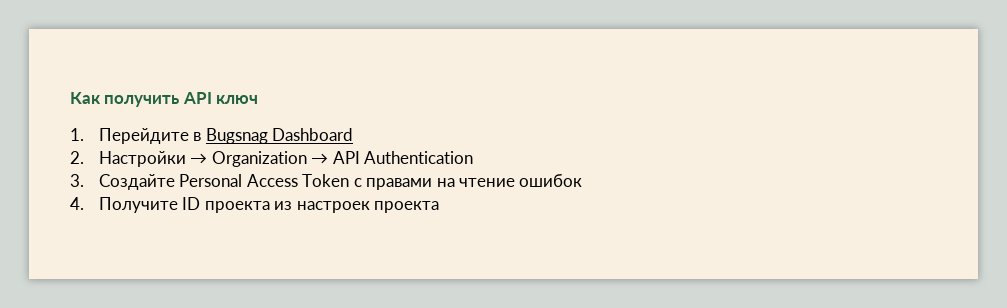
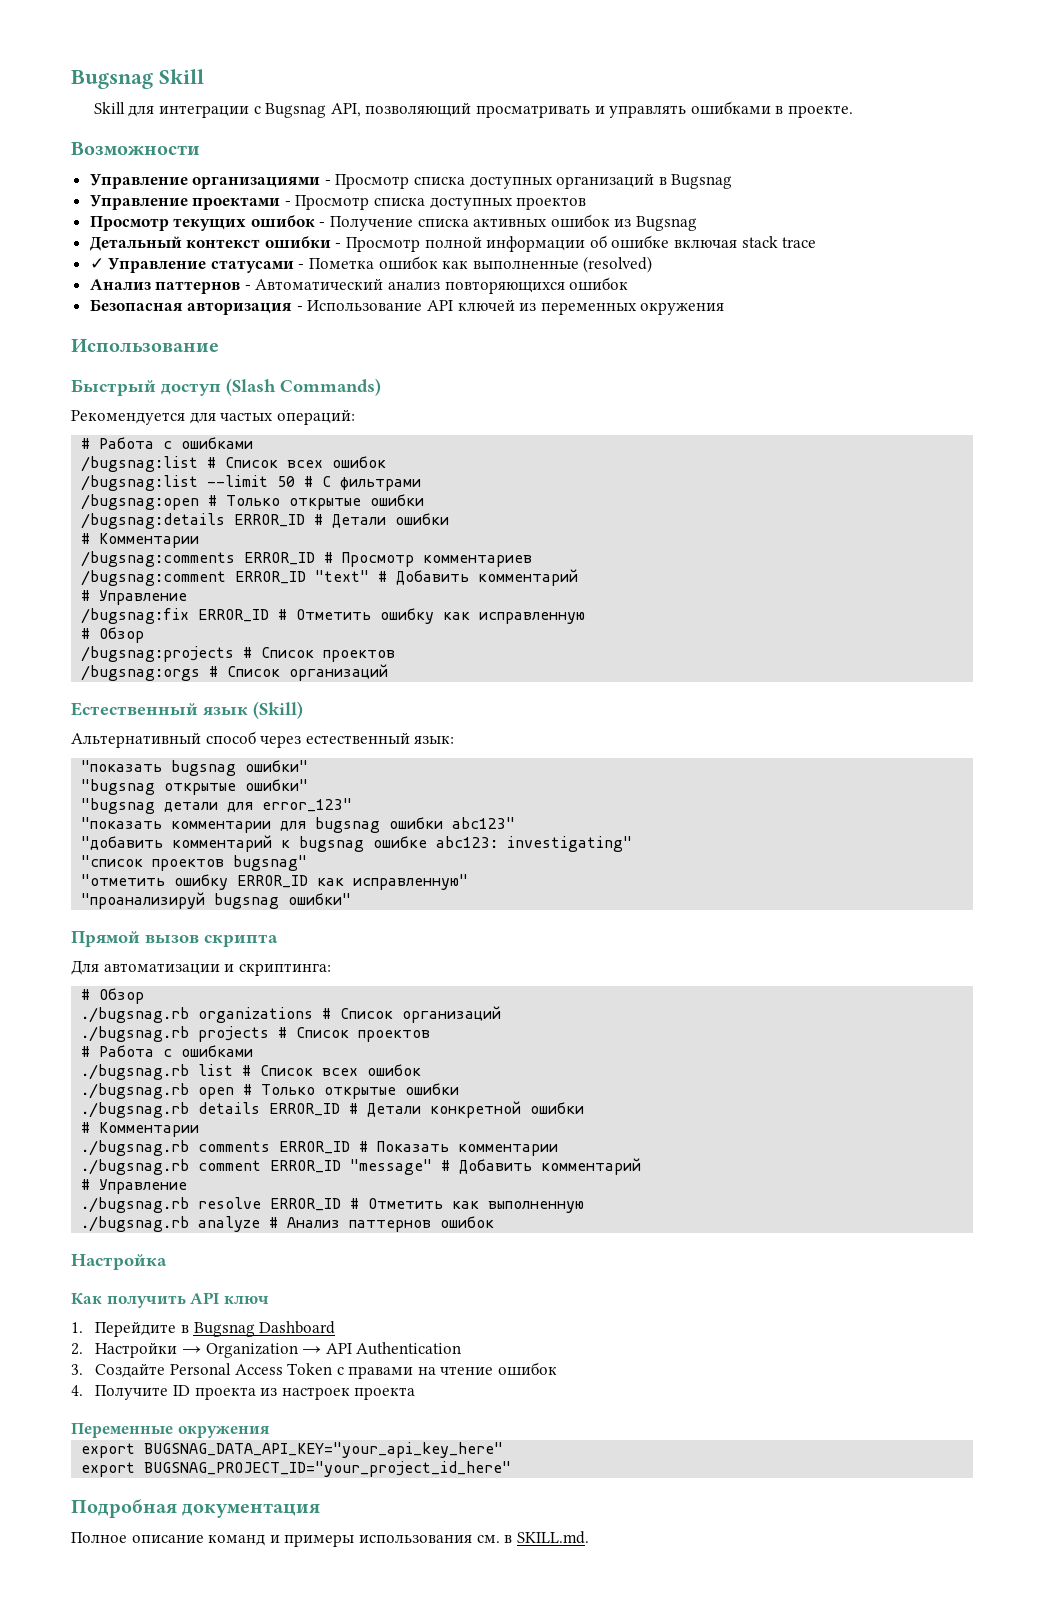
+ Bugsnag Skill
+ Skill для интеграции с Bugsnag API, позволяющий просматривать и управлять ошибками в проекте.
+ Возможности
+ Управление организациями - Просмотр списка доступных организаций в Bugsnag
+ Управление проектами - Просмотр списка доступных проектов
+ Просмотр текущих ошибок - Получение списка активных ошибок из Bugsnag
+ Детальный контекст ошибки - Просмотр полной информации об ошибке включая stack trace
+ ✓ Управление статусами - Пометка ошибок как выполненные (resolved)
+ Анализ паттернов - Автоматический анализ повторяющихся ошибок
+ Безопасная авторизация - Использование API ключей из переменных окружения
+ Использование
+ Быстрый доступ (Slash Commands)
+ Рекомендуется для частых операций:
+ # Работа с ошибками
+ /bugsnag:list # Список всех ошибок
+ /bugsnag:list --limit 50 # С фильтрами
+ /bugsnag:open # Только открытые ошибки
+ /bugsnag:details ERROR_ID # Детали ошибки
+ # Комментарии
+ /bugsnag:comments ERROR_ID # Просмотр комментариев
+ /bugsnag:comment ERROR_ID "text" # Добавить комментарий
+ # Управление
+ /bugsnag:fix ERROR_ID # Отметить ошибку как исправленную
+ # Обзор
+ /bugsnag:projects # Список проектов
+ /bugsnag:orgs # Список организаций
+ Естественный язык (Skill)
+ Альтернативный способ через естественный язык:
+ "показать bugsnag ошибки"
+ "bugsnag открытые ошибки"
+ "bugsnag детали для error_123"
+ "показать комментарии для bugsnag ошибки abc123"
+ "добавить комментарий к bugsnag ошибке abc123: investigating"
+ "список проектов bugsnag"
+ "отметить ошибку ERROR_ID как исправленную"
+ "проанализируй bugsnag ошибки"
+ Прямой вызов скрипта
+ Для автоматизации и скриптинга:
+ # Обзор
+ ./bugsnag.rb organizations # Список организаций
+ ./bugsnag.rb projects # Список проектов
+ # Работа с ошибками
+ ./bugsnag.rb list # Список всех ошибок
+ ./bugsnag.rb open # Только открытые ошибки
+ ./bugsnag.rb details ERROR_ID # Детали конкретной ошибки
+ # Комментарии
+ ./bugsnag.rb comments ERROR_ID # Показать комментарии
+ ./bugsnag.rb comment ERROR_ID "message" # Добавить комментарий
+ # Управление
+ ./bugsnag.rb resolve ERROR_ID # Отметить как выполненную
+ ./bugsnag.rb analyze # Анализ паттернов ошибок
+ Настройка
+ Переменные окружения
+ export BUGSNAG_DATA_API_KEY="your_api_key_here"
+ export BUGSNAG_PROJECT_ID="your_project_id_here"
+ Подробная документация
+ Полное описание команд и примеры использования см. в SKILL.md.

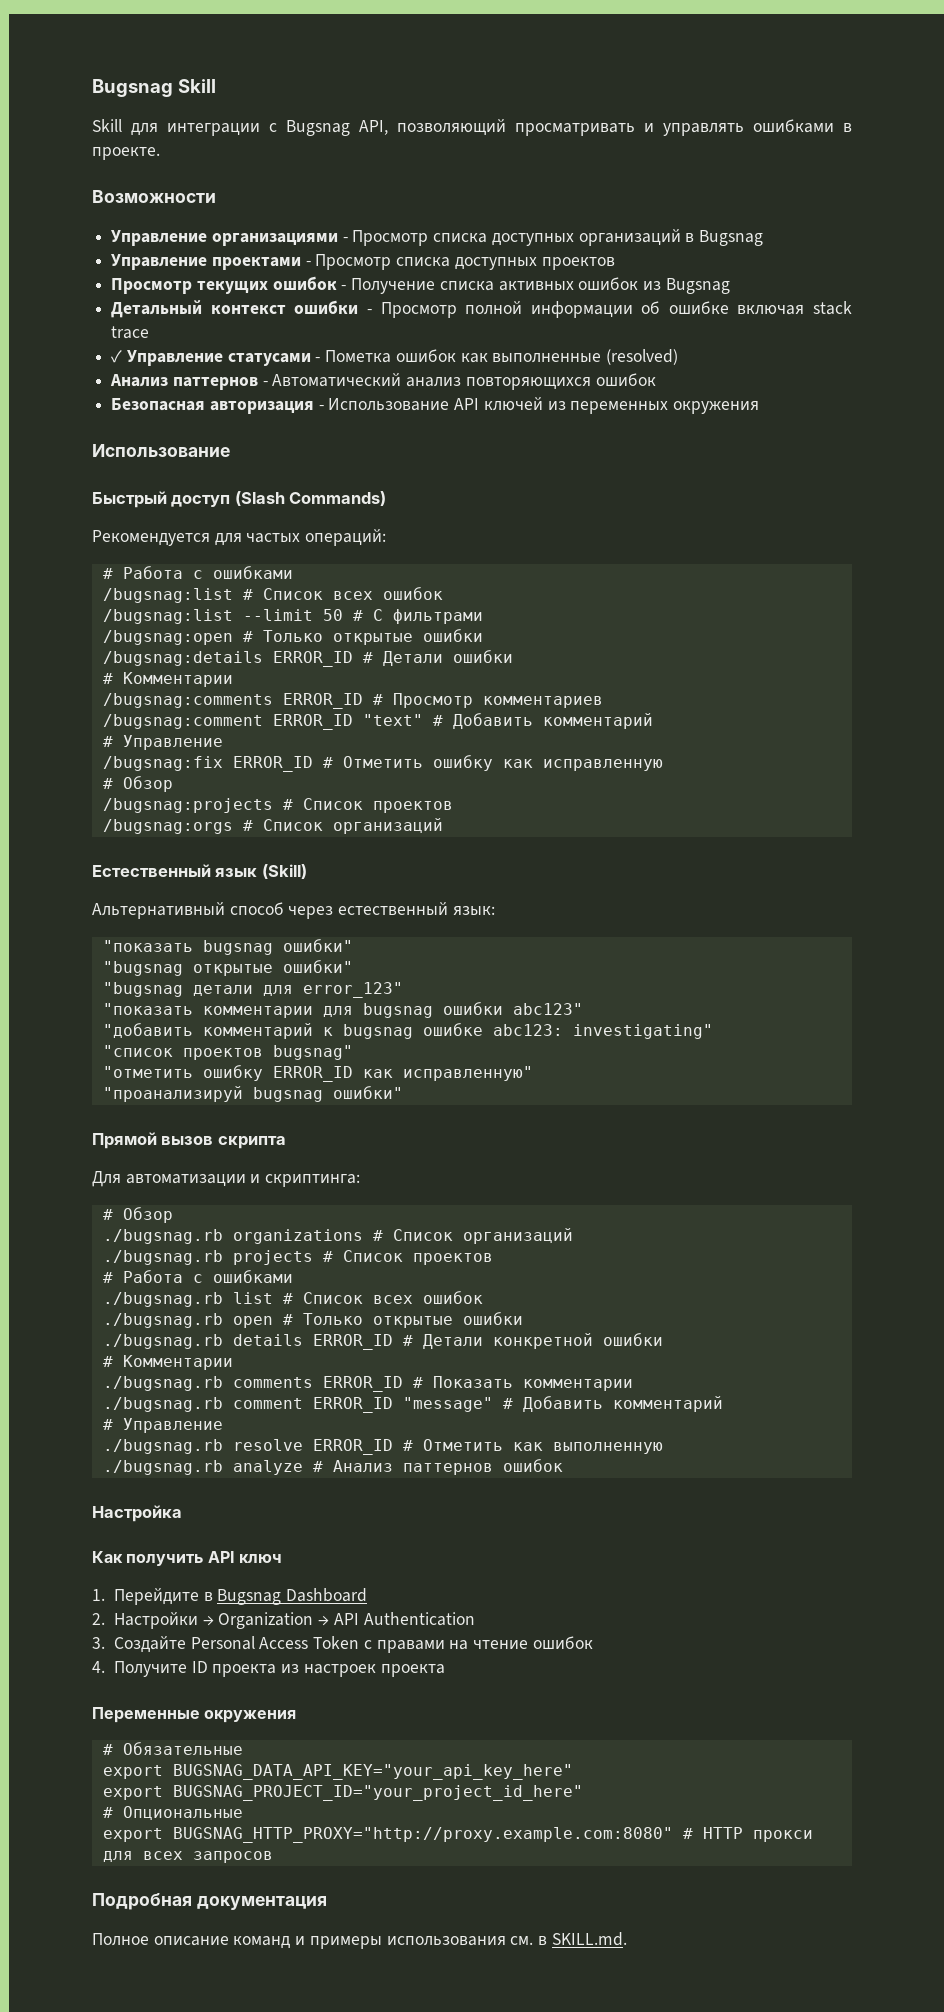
+ # Обязательные
+ # Опциональные
+ export BUGSNAG_HTTP_PROXY="http://proxy.example.com:8080" # HTTP прокси для всех запросов

